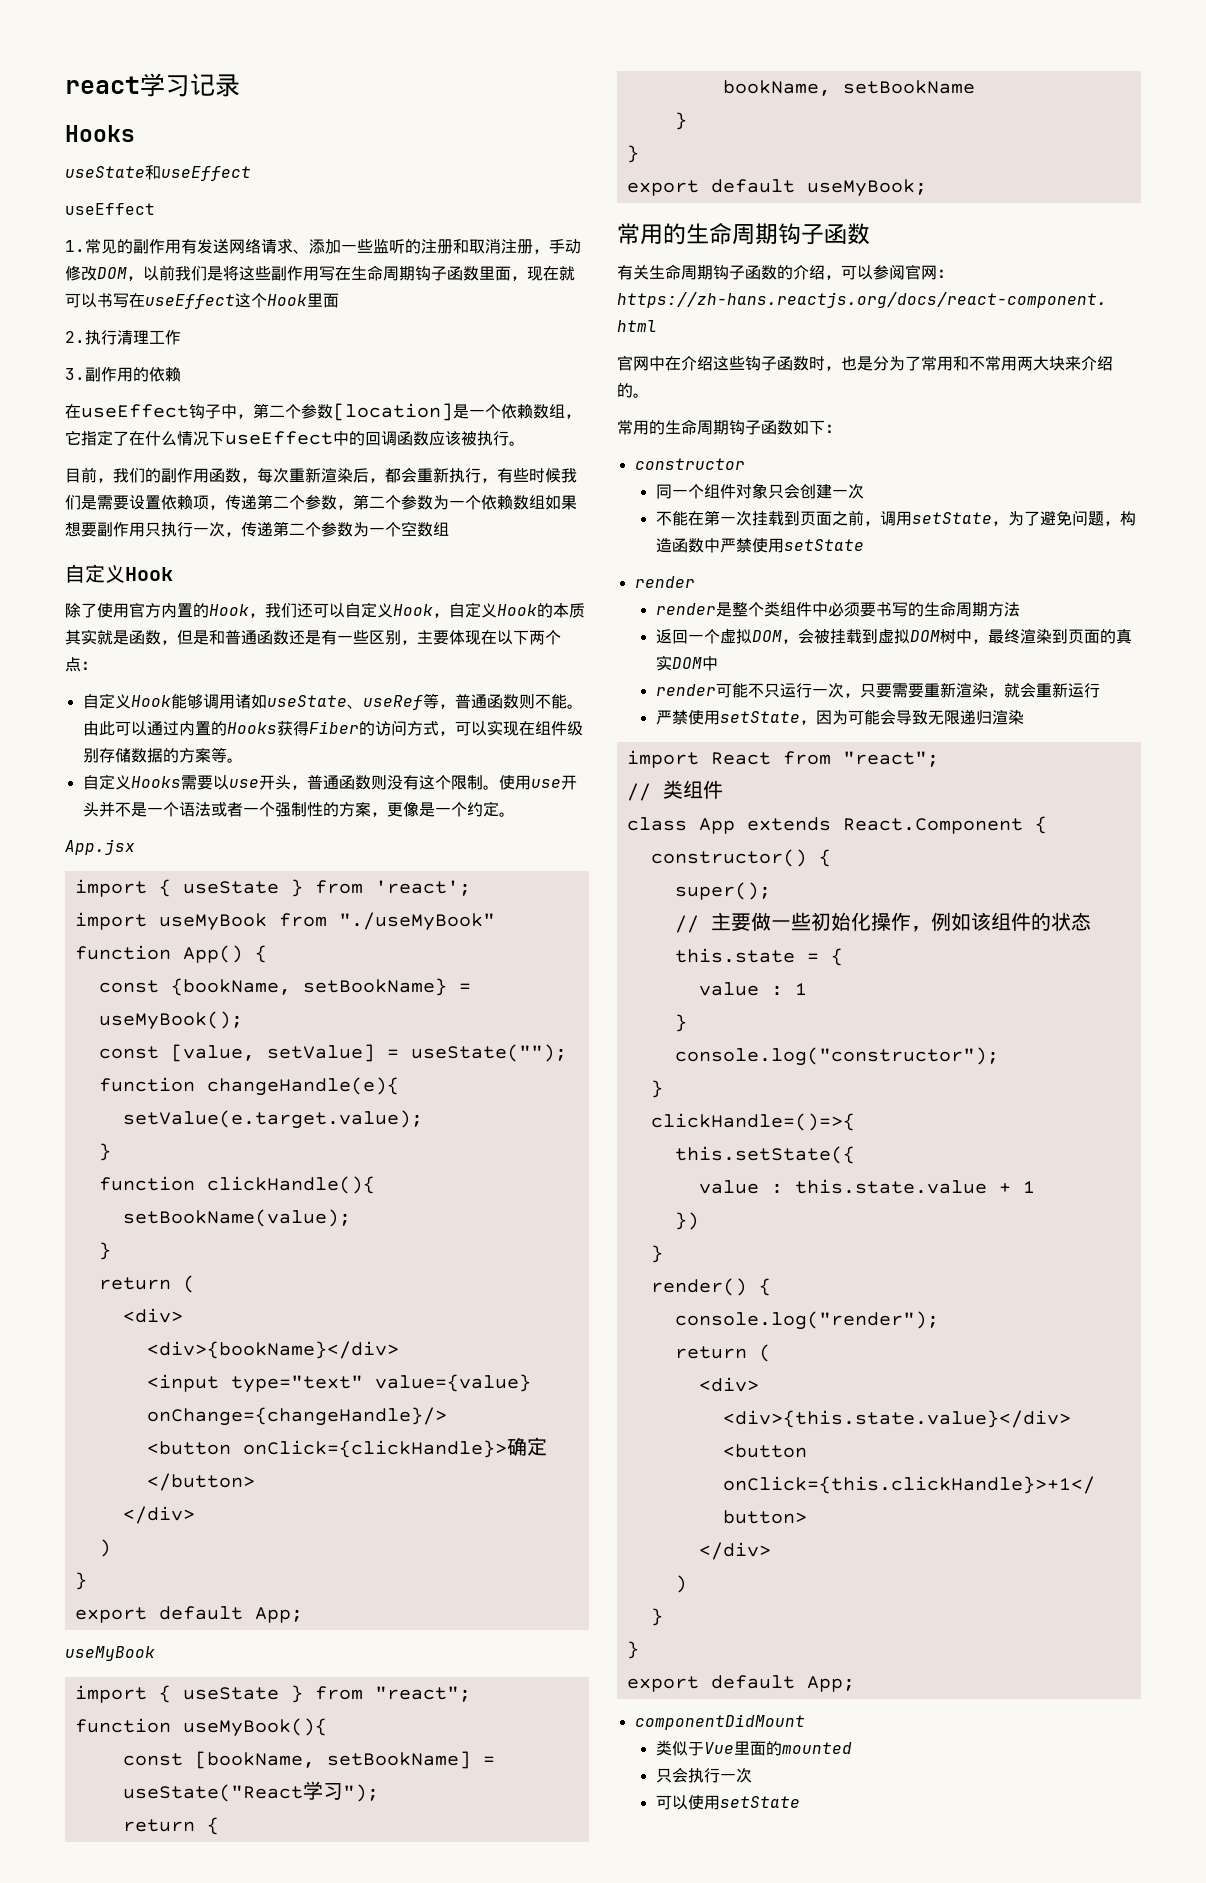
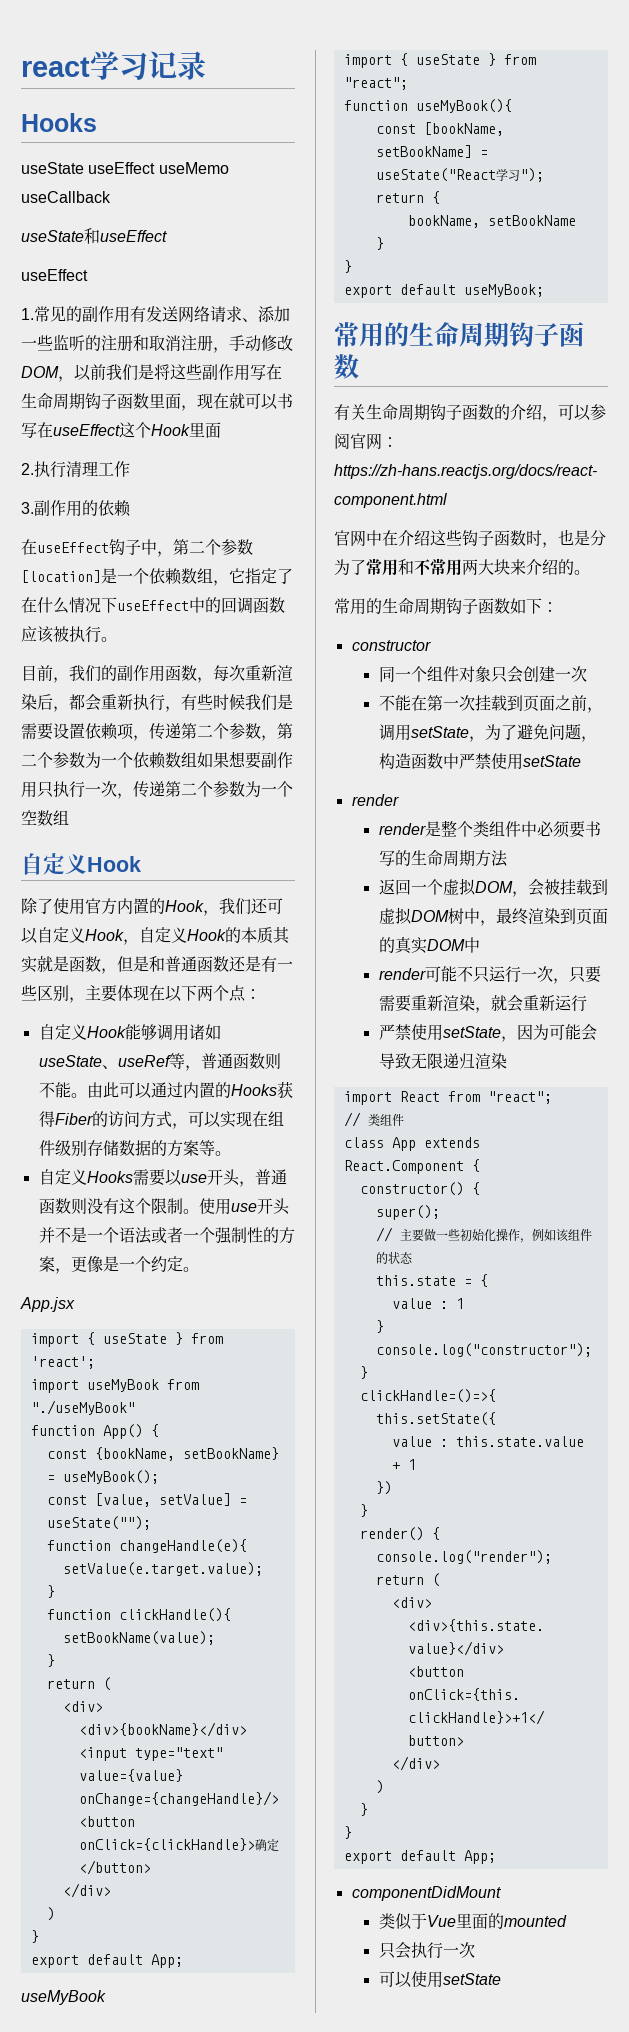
+ useState useEffect useMemo useCallback

